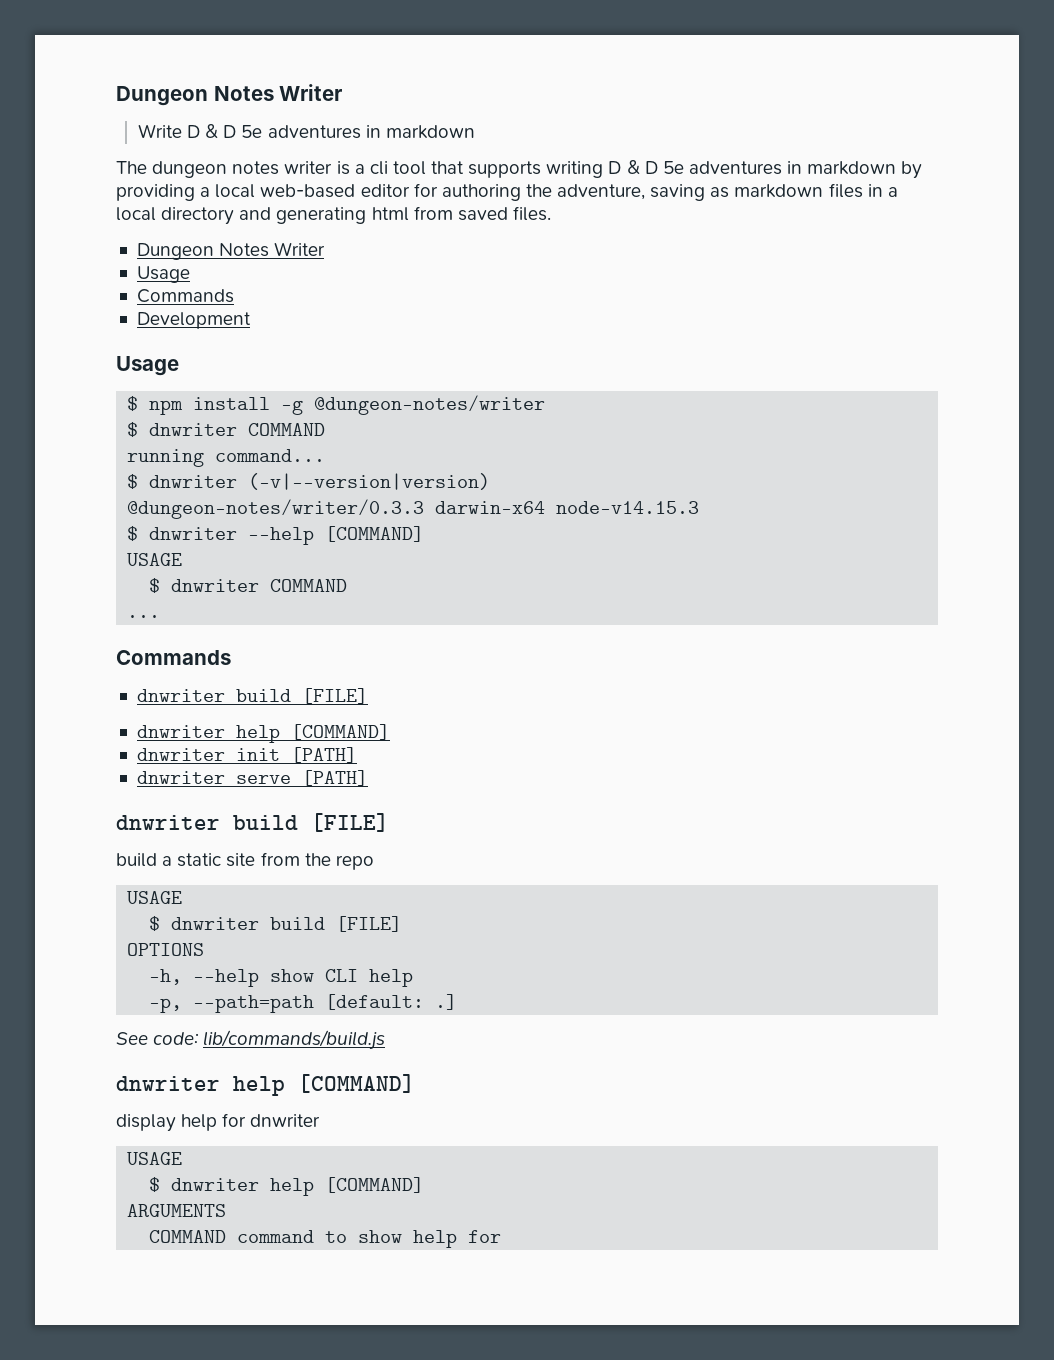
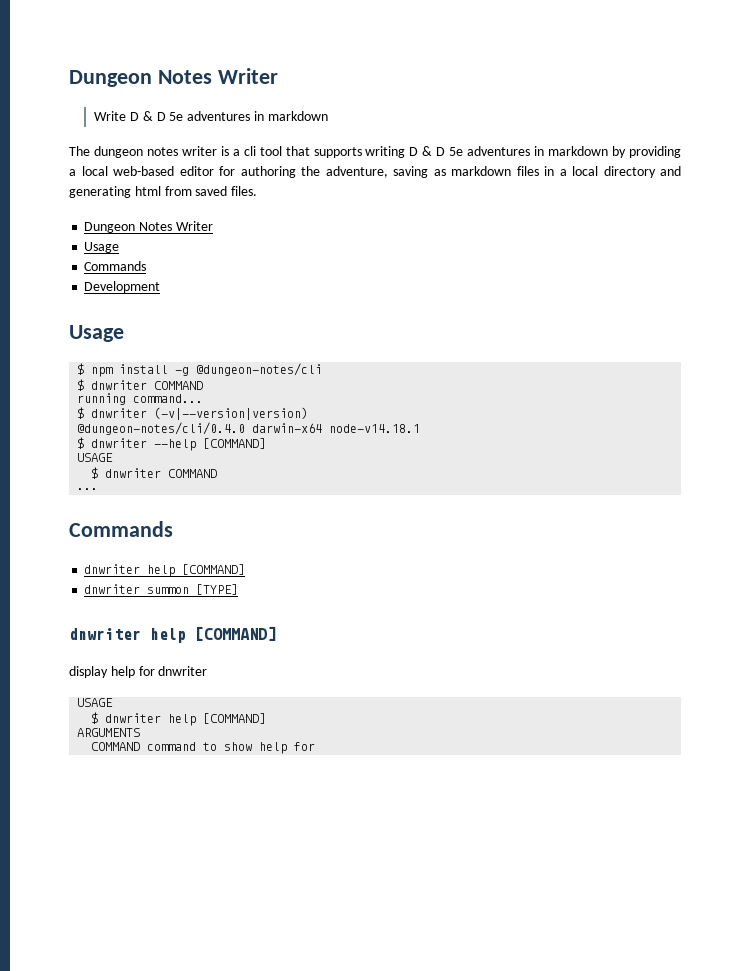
- $ npm install -g @dungeon-notes/writer
+ $ npm install -g @dungeon-notes/cli
- @dungeon-notes/writer/0.3.3 darwin-x64 node-v14.15.3
+ @dungeon-notes/cli/0.4.0 darwin-x64 node-v14.18.1
  ...
  Commands
- dnwriter build [FILE]
- dnwriter init [PATH]
- dnwriter serve [PATH]
- dnwriter build [FILE]
- build a static site from the repo
- USAGE
- $ dnwriter build [FILE]
- OPTIONS
- -h, --help show CLI help
- -p, --path=path [default: .]
- See code: lib/commands/build.js
+ dnwriter summon [TYPE]

